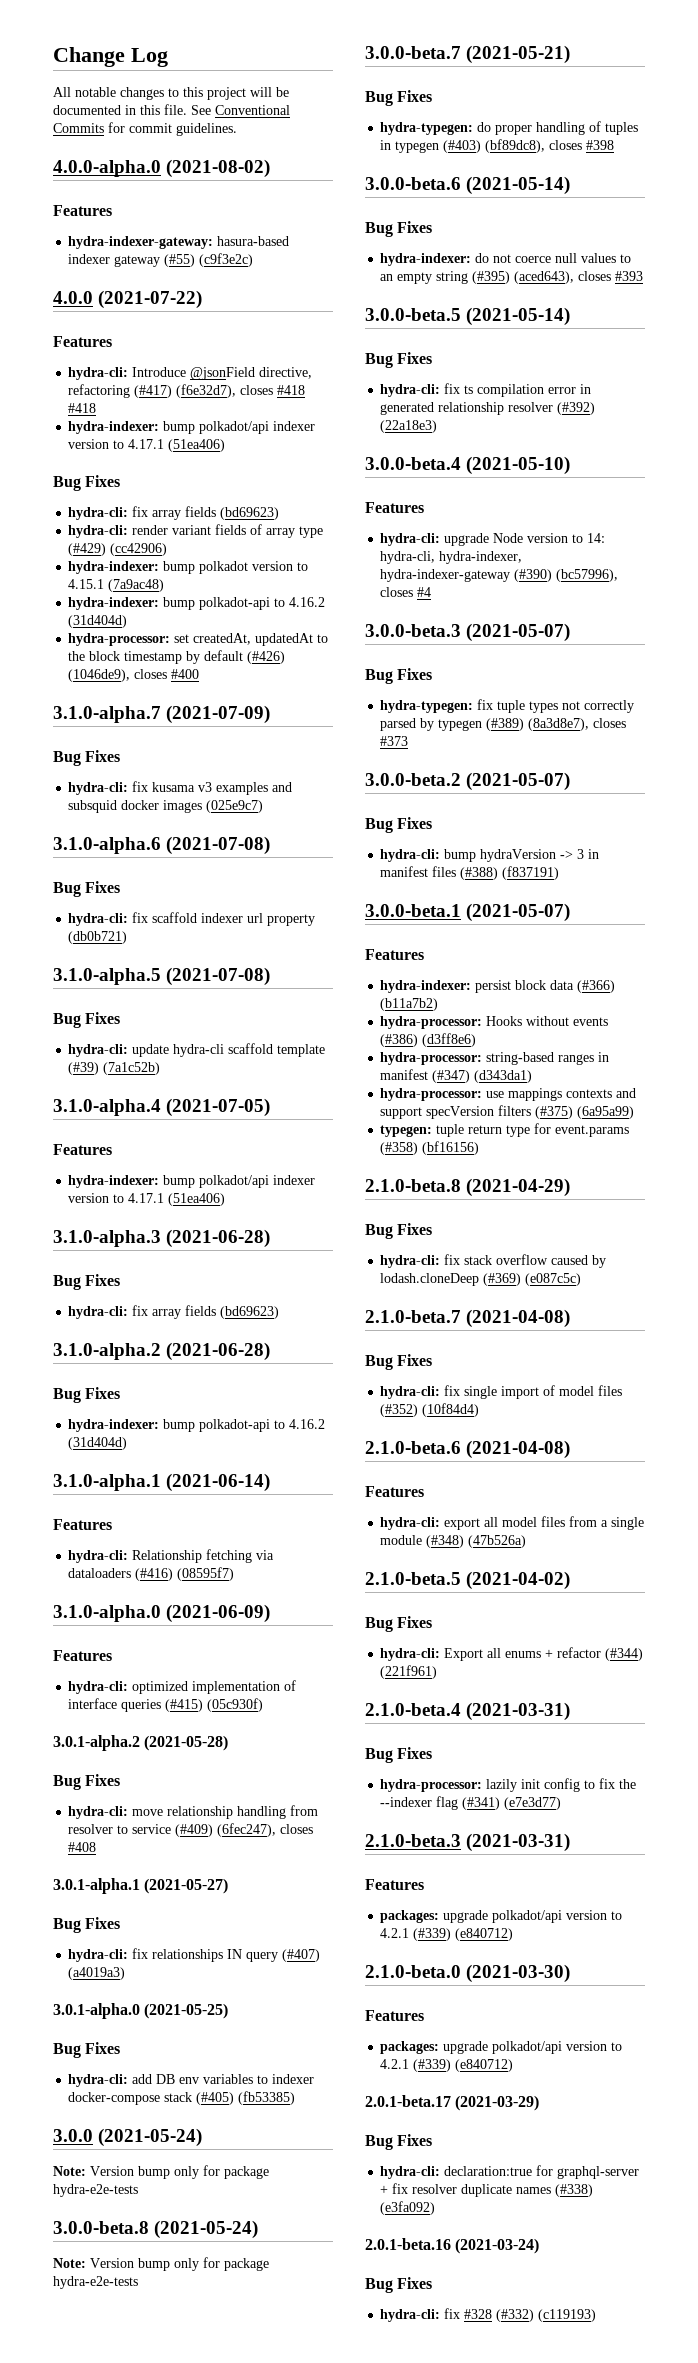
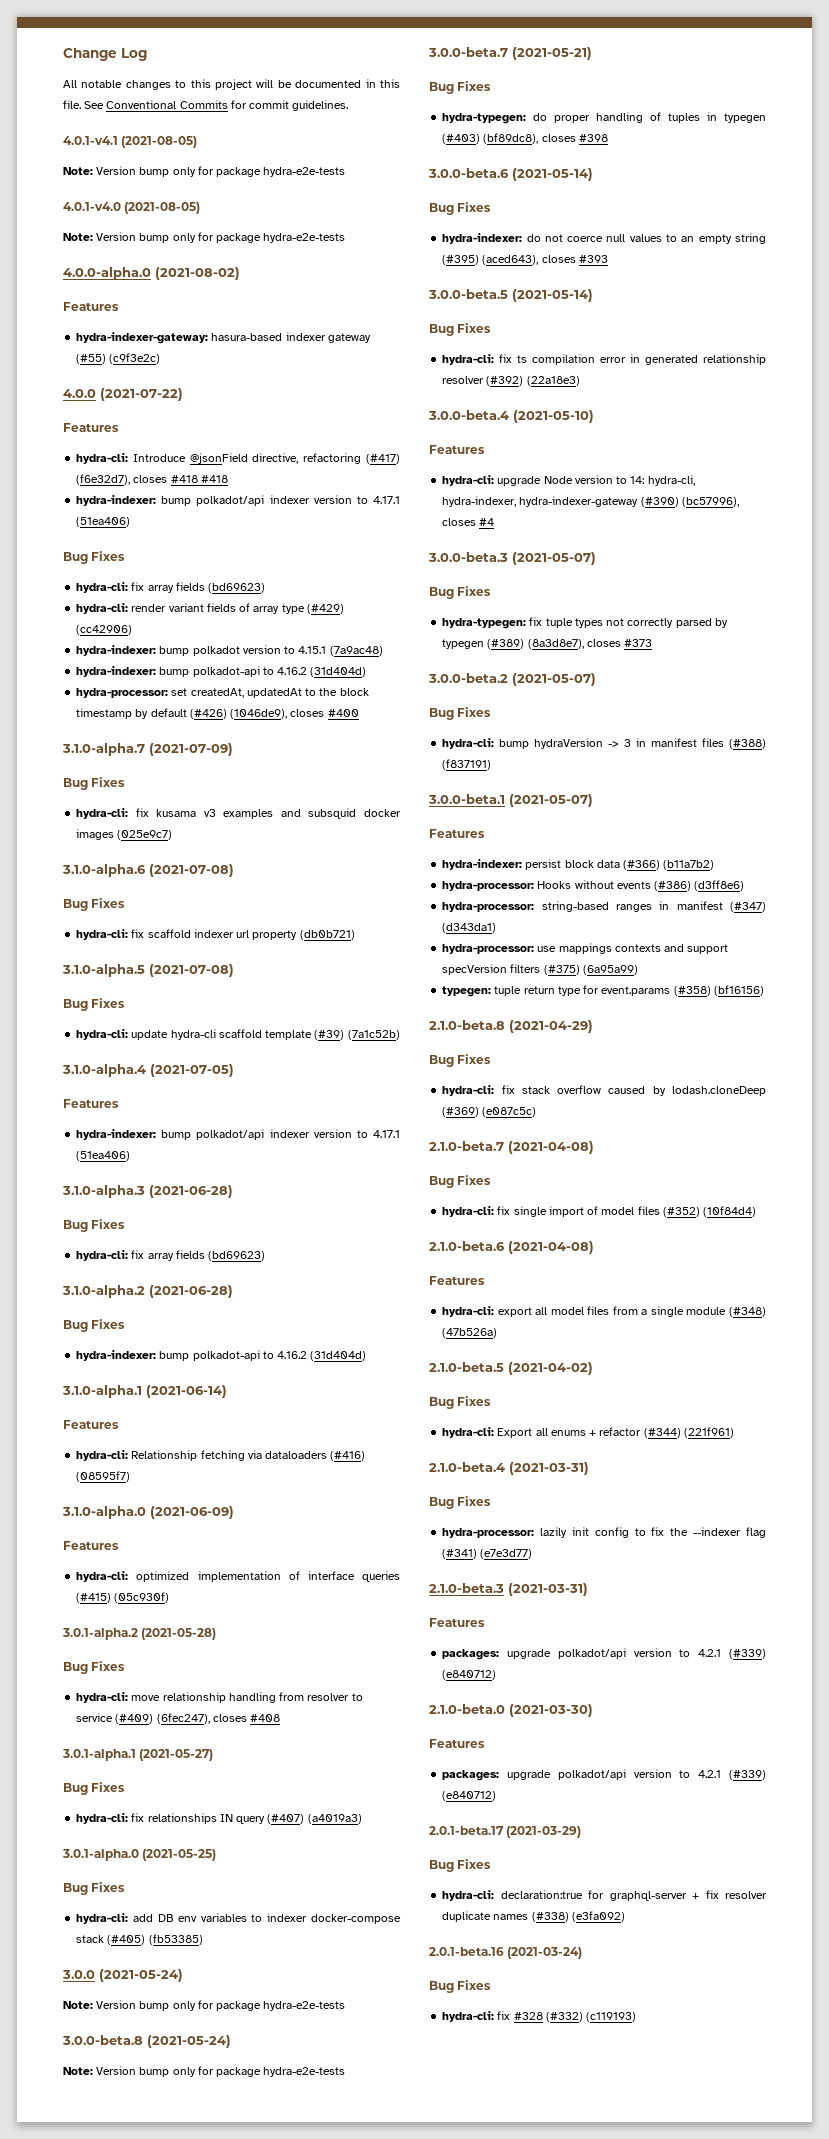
+ 4.0.1-v4.1 (2021-08-05)
+ Note: Version bump only for package hydra-e2e-tests
+ 4.0.1-v4.0 (2021-08-05)
+ Note: Version bump only for package hydra-e2e-tests

